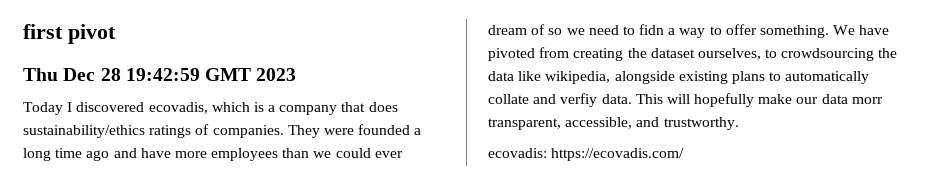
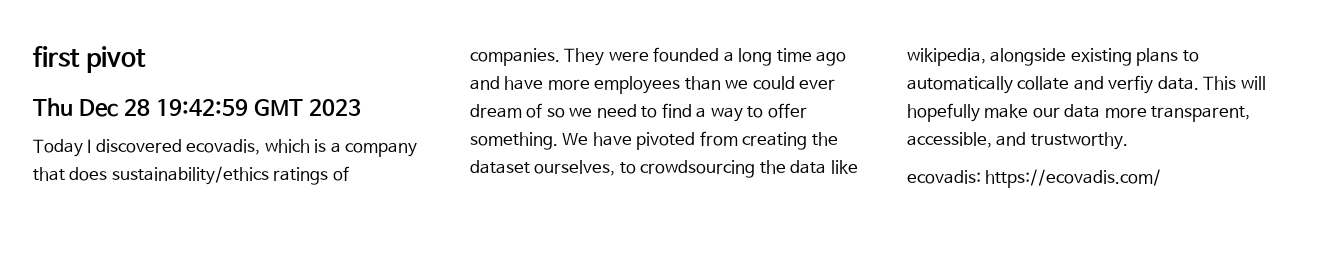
- They were founded a long time ago and have more employees than we could ever dream of so we need to fidn a way to offer something.
+ They were founded a long time ago and have more employees than we could ever dream of so we need to find a way to offer something.
- This will hopefully make our data morr transparent, accessible, and trustworthy.
+ This will hopefully make our data more transparent, accessible, and trustworthy.

